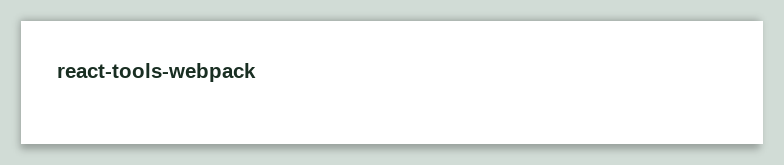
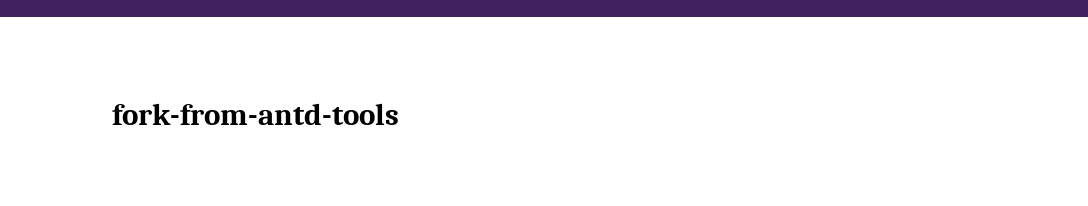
- react-tools-webpack
+ fork-from-antd-tools

